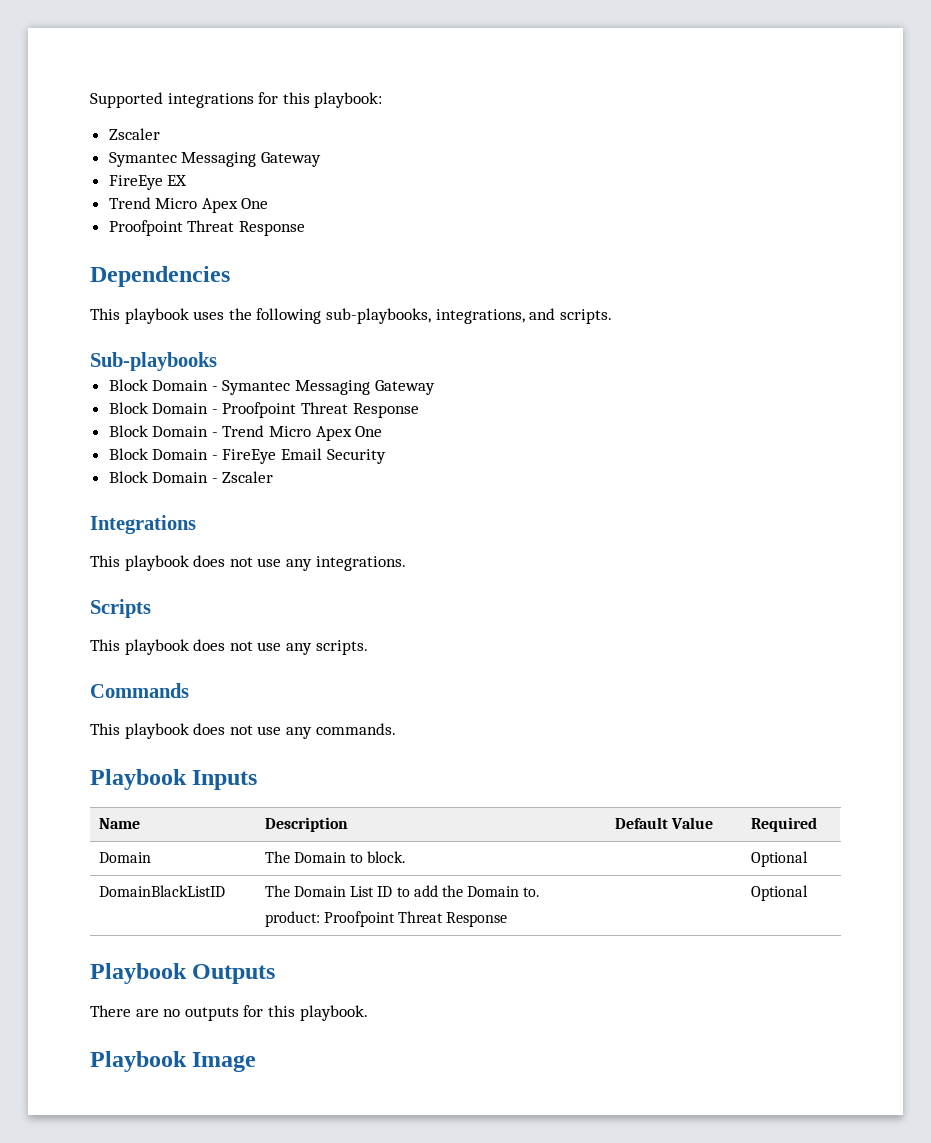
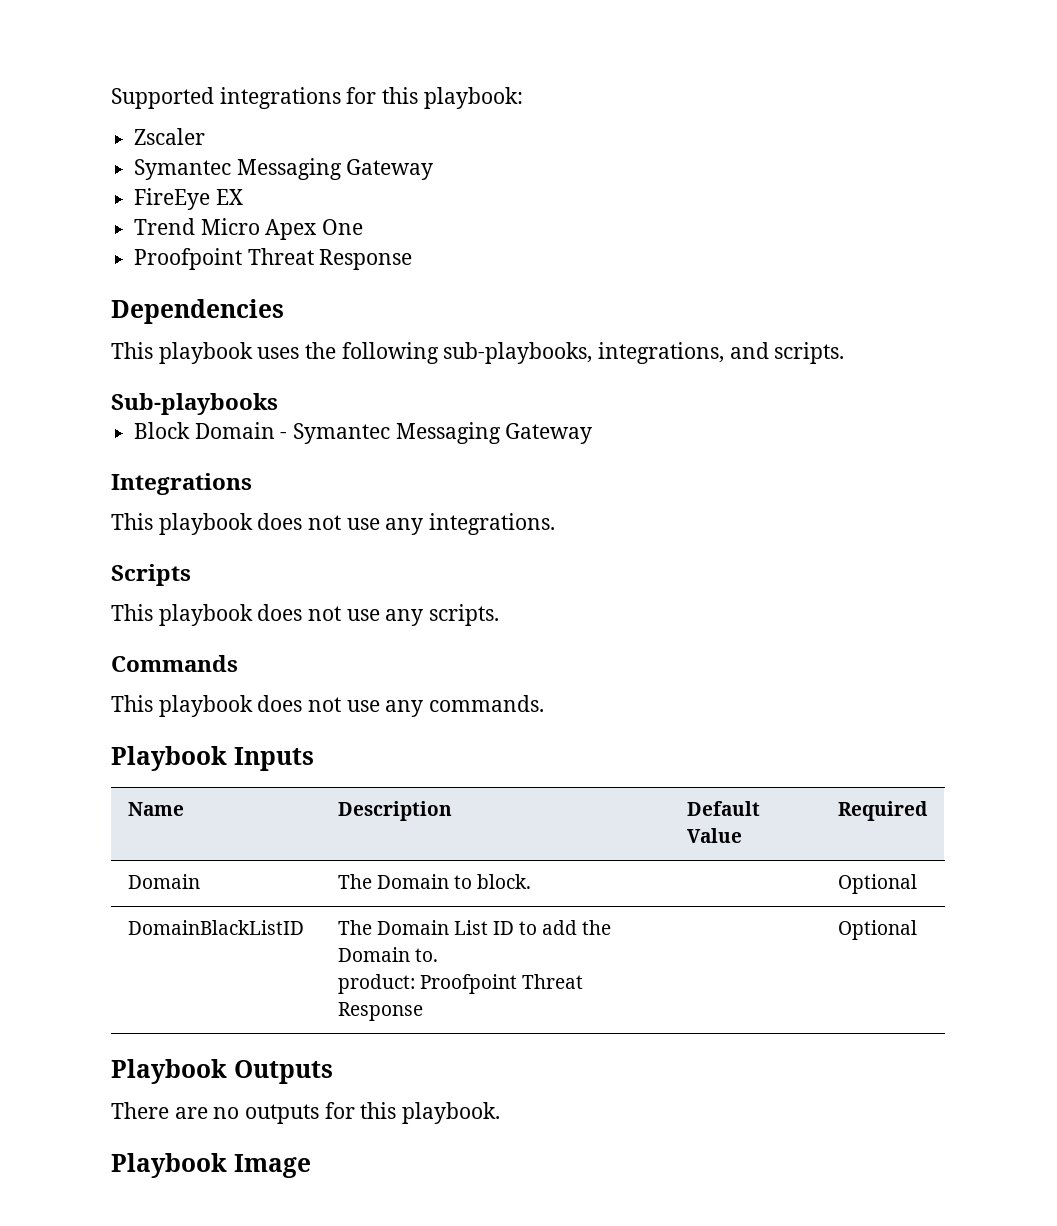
- Block Domain - Proofpoint Threat Response
- Block Domain - Trend Micro Apex One
- Block Domain - FireEye Email Security
- Block Domain - Zscaler

